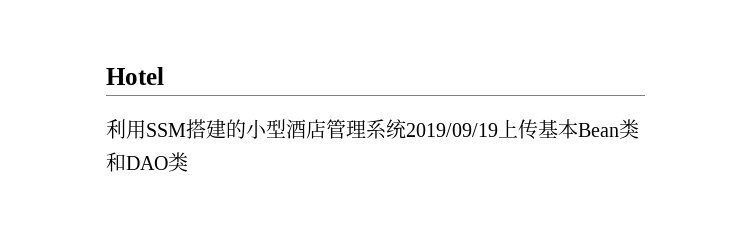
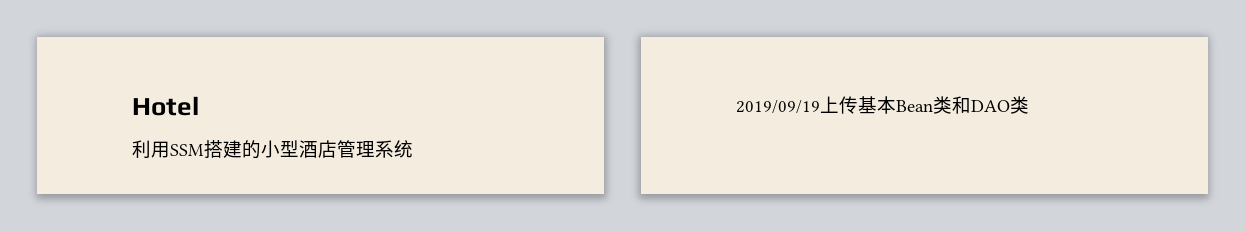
- 利用SSM搭建的小型酒店管理系统2019/09/19上传基本Bean类和DAO类
+ 利用SSM搭建的小型酒店管理系统
+ 2019/09/19上传基本Bean类和DAO类

